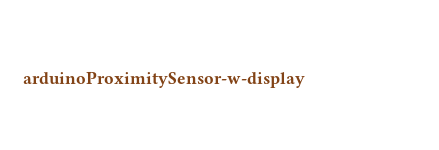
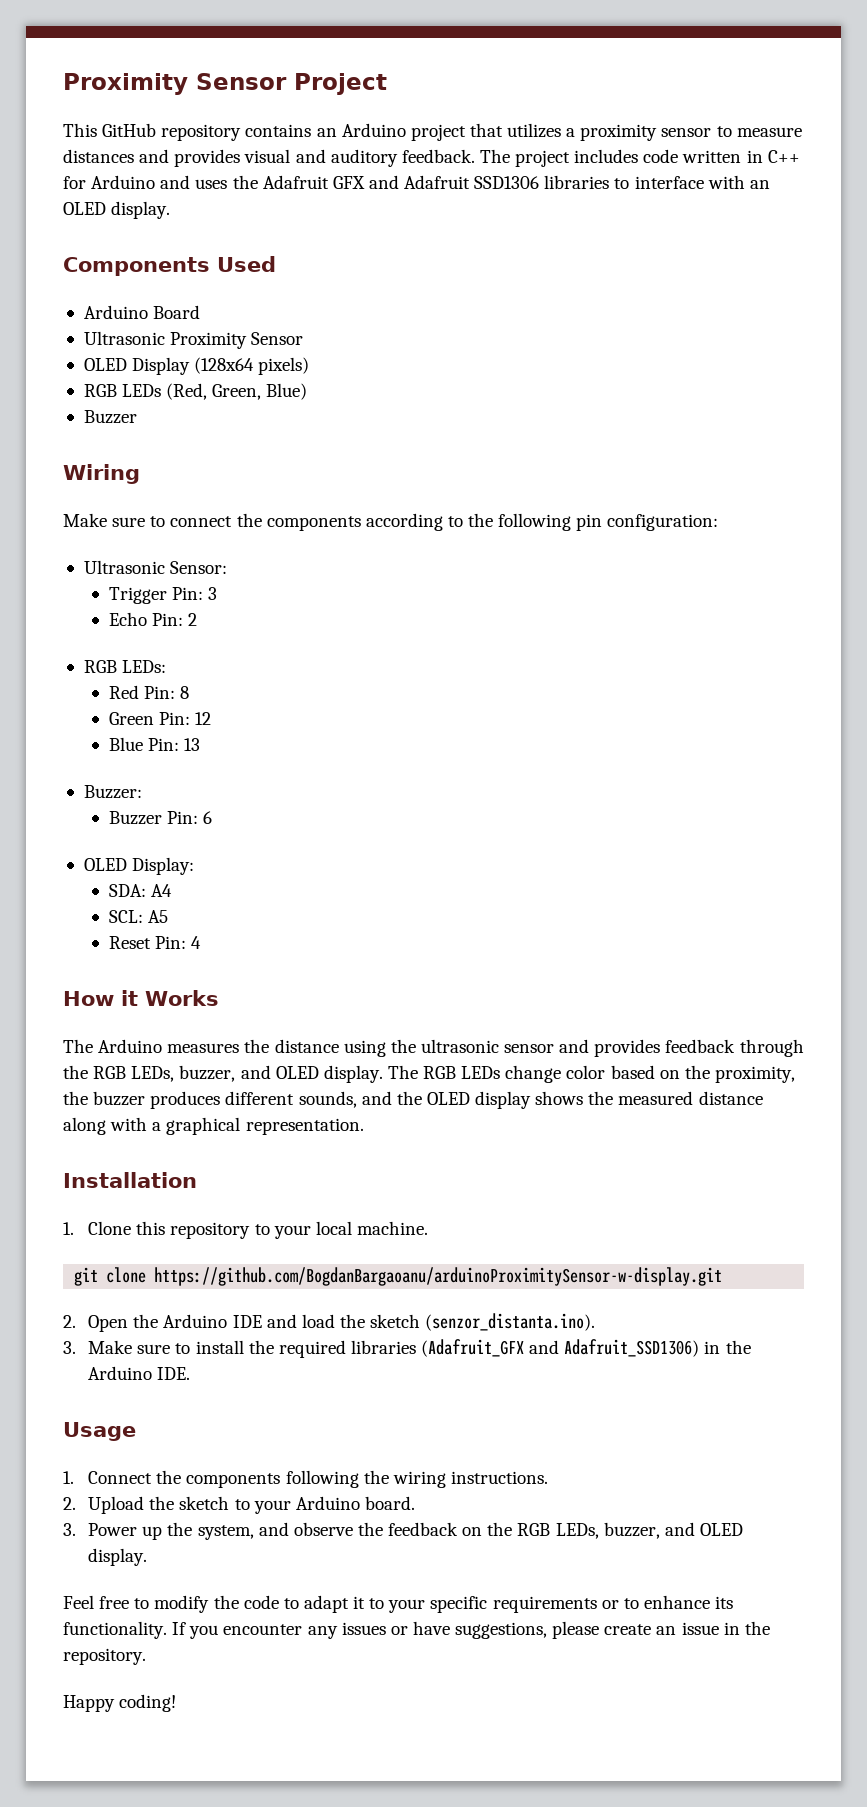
- arduinoProximitySensor-w-display
+ Proximity Sensor Project
+ This GitHub repository contains an Arduino project that utilizes a proximity sensor to measure distances and provides visual and auditory feedback. The project includes code written in C++ for Arduino and uses the Adafruit GFX and Adafruit SSD1306 libraries to interface with an OLED display.
+ Components Used
+ Arduino Board
+ Ultrasonic Proximity Sensor
+ OLED Display (128x64 pixels)
+ RGB LEDs (Red, Green, Blue)
+ Buzzer
+ Wiring
+ Make sure to connect the components according to the following pin configuration:
+ Ultrasonic Sensor:
+ Trigger Pin: 3
+ Echo Pin: 2
+ RGB LEDs:
+ Red Pin: 8
+ Green Pin: 12
+ Blue Pin: 13
+ Buzzer:
+ Buzzer Pin: 6
+ OLED Display:
+ SDA: A4
+ SCL: A5
+ Reset Pin: 4
+ How it Works
+ The Arduino measures the distance using the ultrasonic sensor and provides feedback through the RGB LEDs, buzzer, and OLED display. The RGB LEDs change color based on the proximity, the buzzer produces different sounds, and the OLED display shows the measured distance along with a graphical representation.
+ Installation
+ 1. Clone this repository to your local machine.
+ git clone https://github.com/BogdanBargaoanu/arduinoProximitySensor-w-display.git
+ 2. Open the Arduino IDE and load the sketch (senzor_distanta.ino).
+ 3. Make sure to install the required libraries (Adafruit_GFX and Adafruit_SSD1306) in the Arduino IDE.
+ Usage
+ 1. Connect the components following the wiring instructions.
+ 2. Upload the sketch to your Arduino board.
+ 3. Power up the system, and observe the feedback on the RGB LEDs, buzzer, and OLED display.
+ Feel free to modify the code to adapt it to your specific requirements or to enhance its functionality. If you encounter any issues or have suggestions, please create an issue in the repository.
+ Happy coding!

